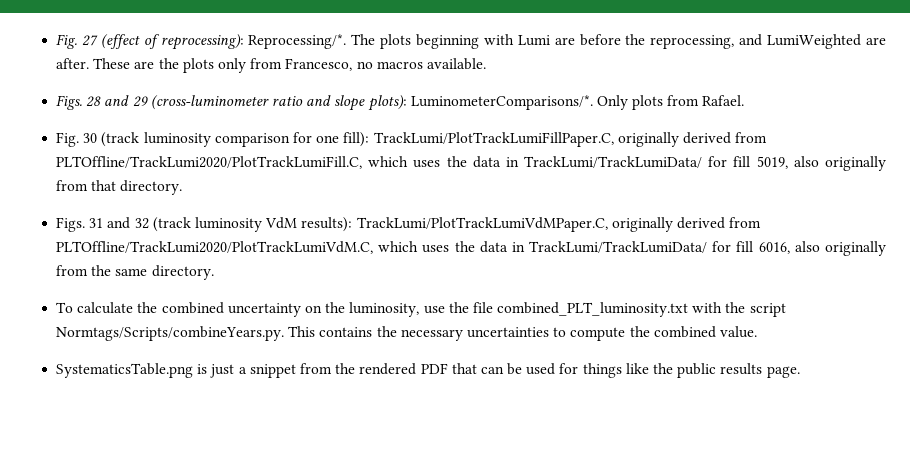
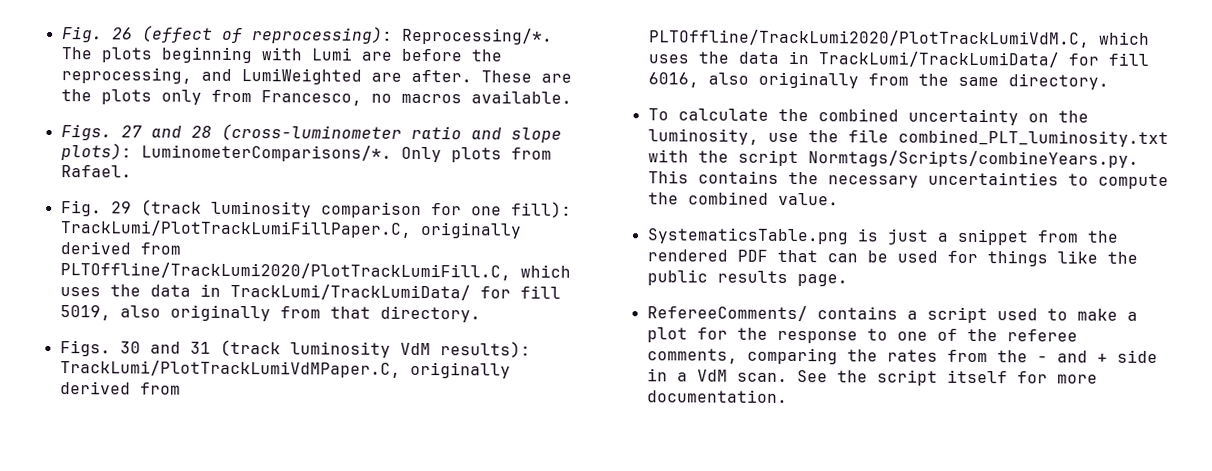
- Fig. 27 (effect of reprocessing): Reprocessing/*.
+ Fig. 26 (effect of reprocessing): Reprocessing/*.
- Figs. 28 and 29 (cross-luminometer ratio and slope plots): LuminometerComparisons/*.
+ Figs. 27 and 28 (cross-luminometer ratio and slope plots): LuminometerComparisons/*.
- Fig. 30 (track luminosity comparison for one fill): TrackLumi/PlotTrackLumiFillPaper.C, originally derived from PLTOffline/TrackLumi2020/PlotTrackLumiFill.C, which uses the data in TrackLumi/TrackLumiData/ for fill 5019, also originally from that directory.
+ Fig. 29 (track luminosity comparison for one fill): TrackLumi/PlotTrackLumiFillPaper.C, originally derived from PLTOffline/TrackLumi2020/PlotTrackLumiFill.C, which uses the data in TrackLumi/TrackLumiData/ for fill 5019, also originally from that directory.
- Figs. 31 and 32 (track luminosity VdM results): TrackLumi/PlotTrackLumiVdMPaper.C, originally derived from PLTOffline/TrackLumi2020/PlotTrackLumiVdM.C, which uses the data in TrackLumi/TrackLumiData/ for fill 6016, also originally from the same directory.
+ Figs. 30 and 31 (track luminosity VdM results): TrackLumi/PlotTrackLumiVdMPaper.C, originally derived from PLTOffline/TrackLumi2020/PlotTrackLumiVdM.C, which uses the data in TrackLumi/TrackLumiData/ for fill 6016, also originally from the same directory.
+ RefereeComments/ contains a script used to make a plot for the response to one of the referee comments, comparing the rates from the - and + side in a VdM scan. See the script itself for more documentation.

